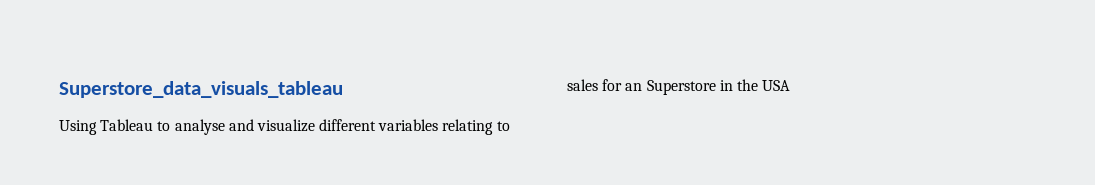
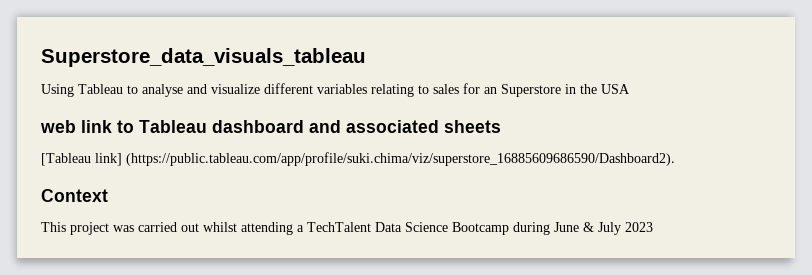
+ web link to Tableau dashboard and associated sheets
+ [Tableau link] (https://public.tableau.com/app/profile/suki.chima/viz/superstore_16885609686590/Dashboard2).
+ Context
+ This project was carried out whilst attending a TechTalent Data Science Bootcamp during June & July 2023

